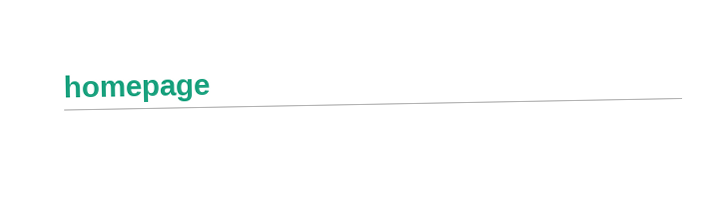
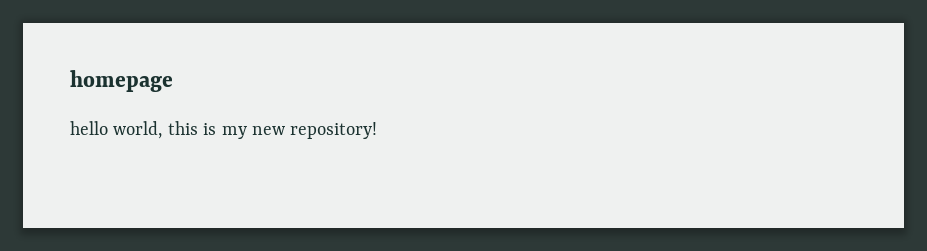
+ hello world, this is my new repository!

